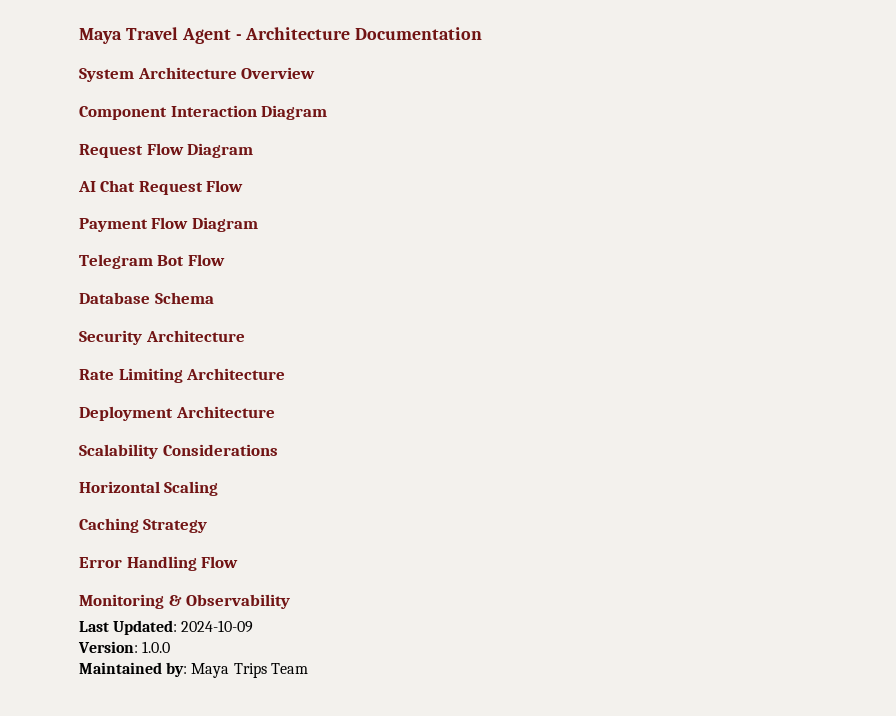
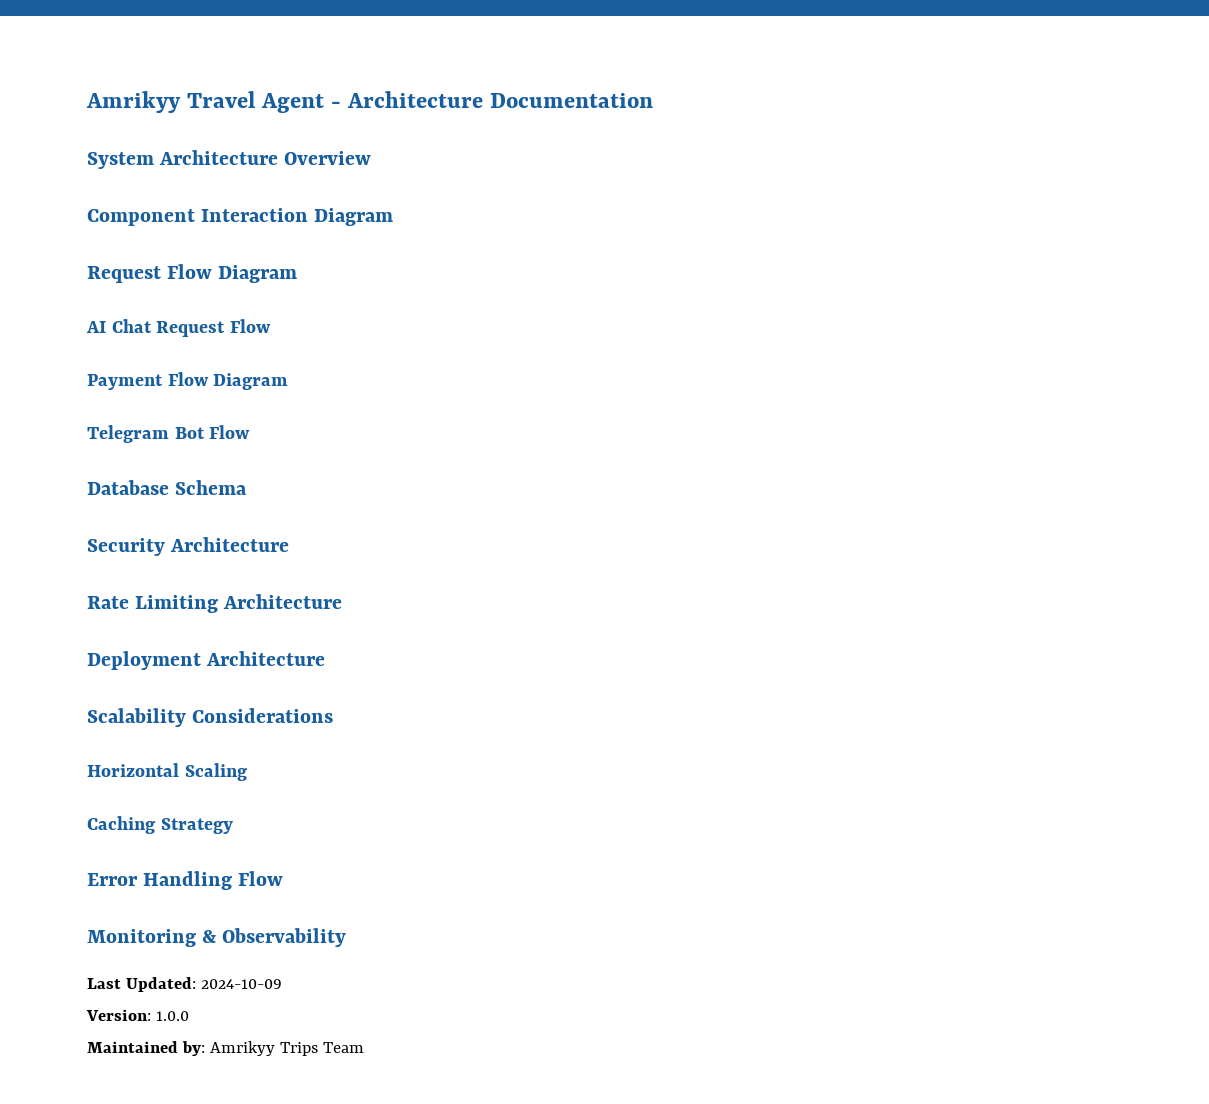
- Maya Travel Agent - Architecture Documentation
+ Amrikyy Travel Agent - Architecture Documentation
- Maintained by: Maya Trips Team
+ Maintained by: Amrikyy Trips Team

